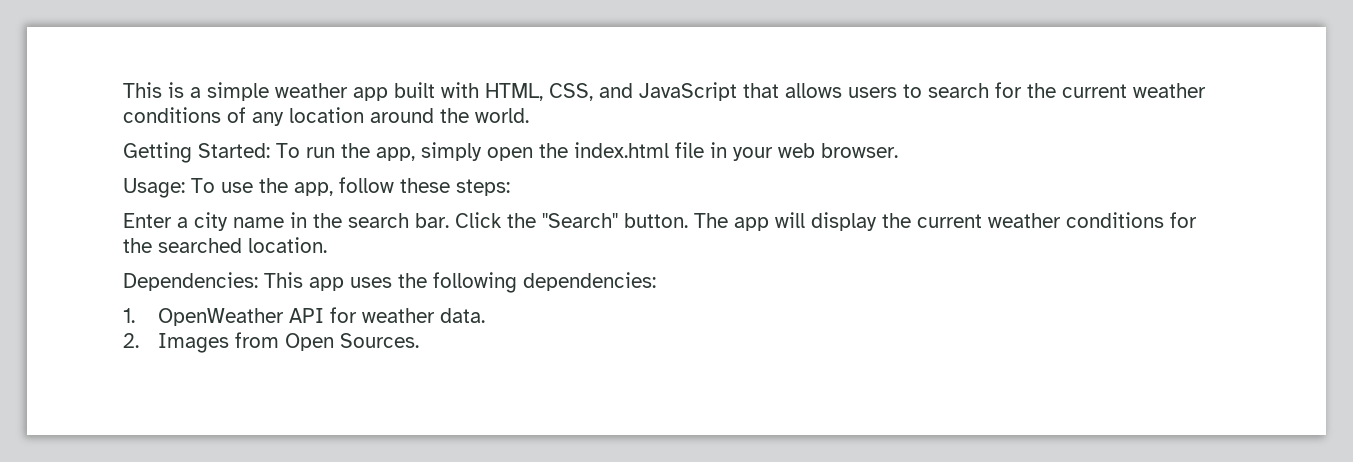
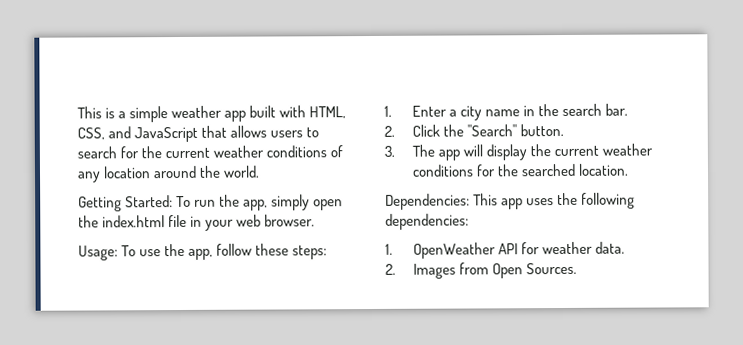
- Enter a city name in the search bar. Click the "Search" button. The app will display the current weather conditions for the searched location.
+ 1. Enter a city name in the search bar.
+ 2. Click the "Search" button.
+ 3. The app will display the current weather conditions for the searched location.

